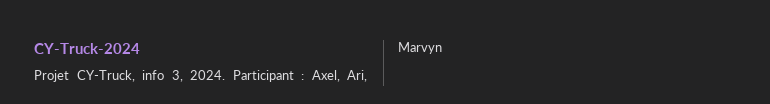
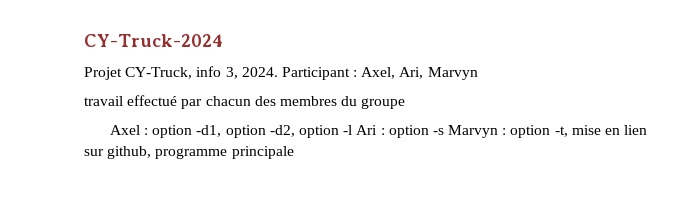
+ travail effectué par chacun des membres du groupe
+ Axel : option -d1, option -d2, option -l Ari : option -s Marvyn : option -t, mise en lien sur github, programme principale

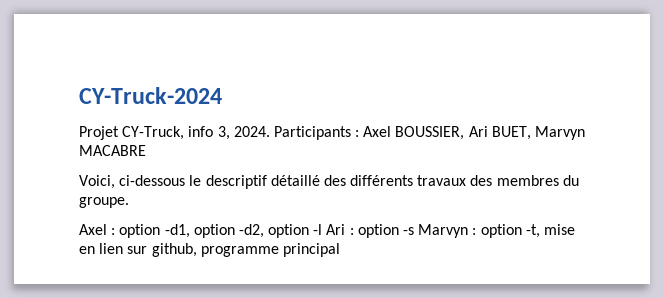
- Participant : Axel, Ari, Marvyn
- travail effectué par chacun des membres du groupe
+ Participants : Axel BOUSSIER, Ari BUET, Marvyn MACABRE
+ Voici, ci-dessous le descriptif détaillé des différents travaux des membres du groupe.
- Axel : option -d1, option -d2, option -l Ari : option -s Marvyn : option -t, mise en lien sur github, programme principale
+ Axel : option -d1, option -d2, option -l Ari : option -s Marvyn : option -t, mise en lien sur github, programme principal

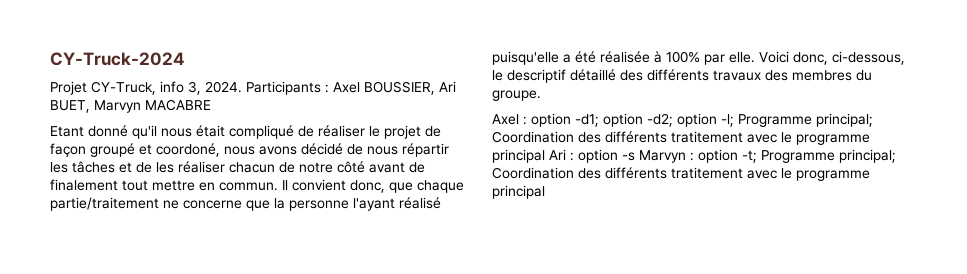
- Voici, ci-dessous le descriptif détaillé des différents travaux des membres du groupe.
+ Etant donné qu'il nous était compliqué de réaliser le projet de façon groupé et coordoné, nous avons décidé de nous répartir les tâches et de les réaliser chacun de notre côté avant de finalement tout mettre en commun. Il convient donc, que chaque partie/traitement ne concerne que la personne l'ayant réalisé puisqu'elle a été réalisée à 100% par elle. Voici donc, ci-dessous, le descriptif détaillé des différents travaux des membres du groupe.
- Axel : option -d1, option -d2, option -l Ari : option -s Marvyn : option -t, mise en lien sur github, programme principal
+ Axel : option -d1; option -d2; option -l; Programme principal; Coordination des différents tratitement avec le programme principal Ari : option -s Marvyn : option -t; Programme principal; Coordination des différents tratitement avec le programme principal

